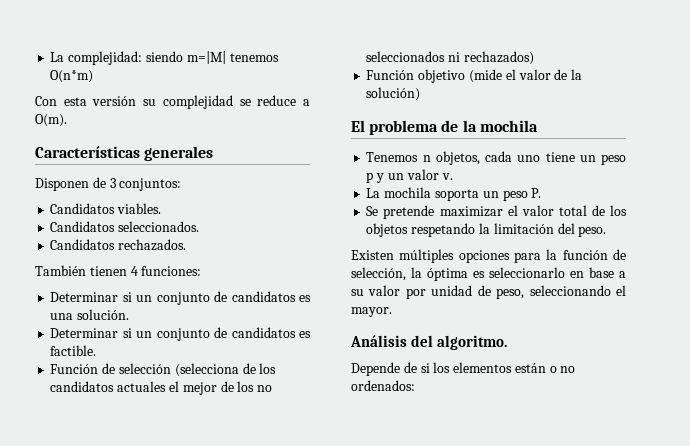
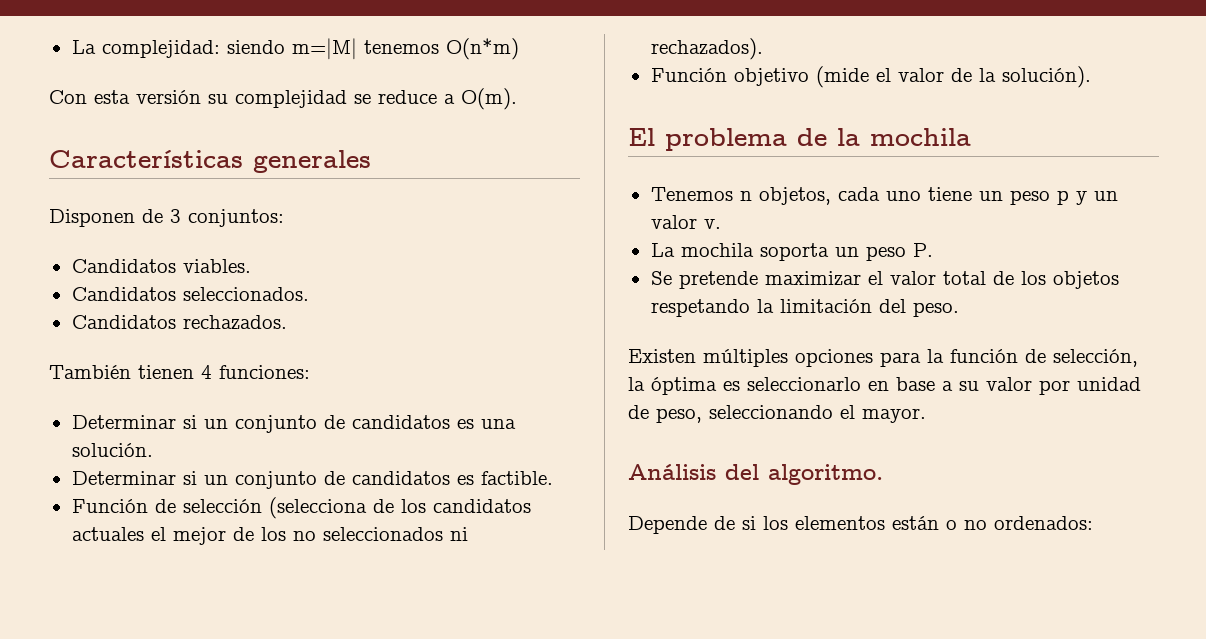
- Función de selección (selecciona de los candidatos actuales el mejor de los no seleccionados ni rechazados)
+ Función de selección (selecciona de los candidatos actuales el mejor de los no seleccionados ni rechazados).
- Función objetivo (mide el valor de la solución)
+ Función objetivo (mide el valor de la solución).

